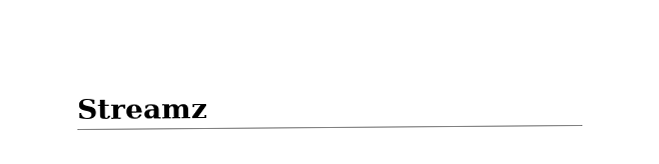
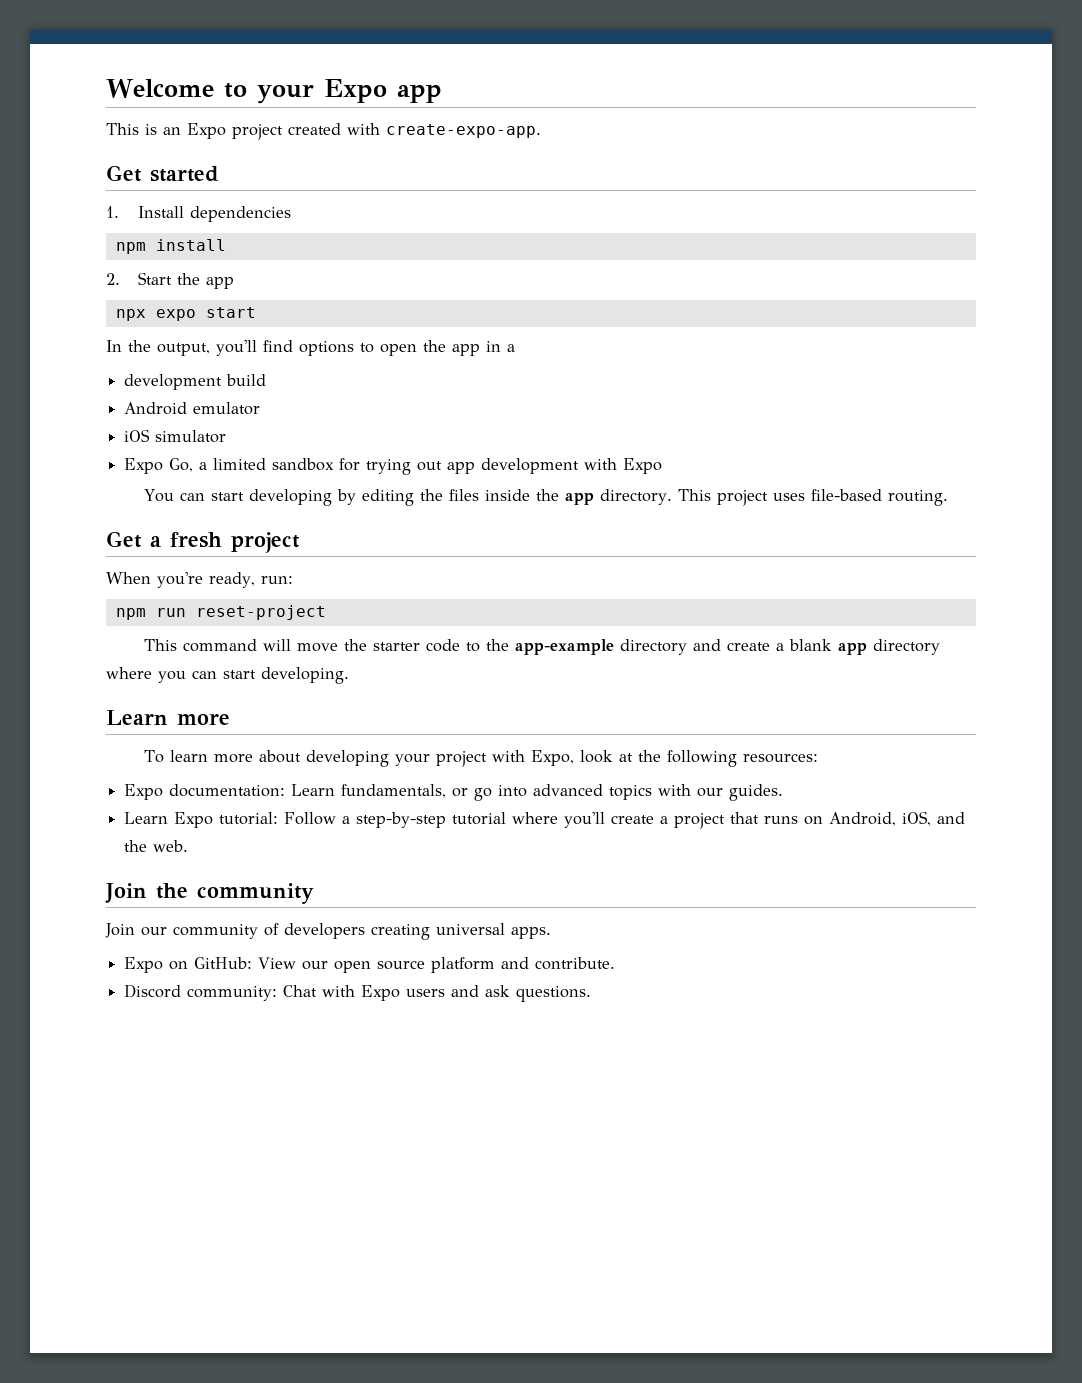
- Streamz
+ Welcome to your Expo app
+ This is an Expo project created with create-expo-app.
+ Get started
+ 1. Install dependencies
+ npm install
+ 2. Start the app
+ npx expo start
+ In the output, you'll find options to open the app in a
+ development build
+ Android emulator
+ iOS simulator
+ Expo Go, a limited sandbox for trying out app development with Expo
+ You can start developing by editing the files inside the app directory. This project uses file-based routing.
+ Get a fresh project
+ When you're ready, run:
+ npm run reset-project
+ This command will move the starter code to the app-example directory and create a blank app directory where you can start developing.
+ Learn more
+ To learn more about developing your project with Expo, look at the following resources:
+ Expo documentation: Learn fundamentals, or go into advanced topics with our guides.
+ Learn Expo tutorial: Follow a step-by-step tutorial where you'll create a project that runs on Android, iOS, and the web.
+ Join the community
+ Join our community of developers creating universal apps.
+ Expo on GitHub: View our open source platform and contribute.
+ Discord community: Chat with Expo users and ask questions.

